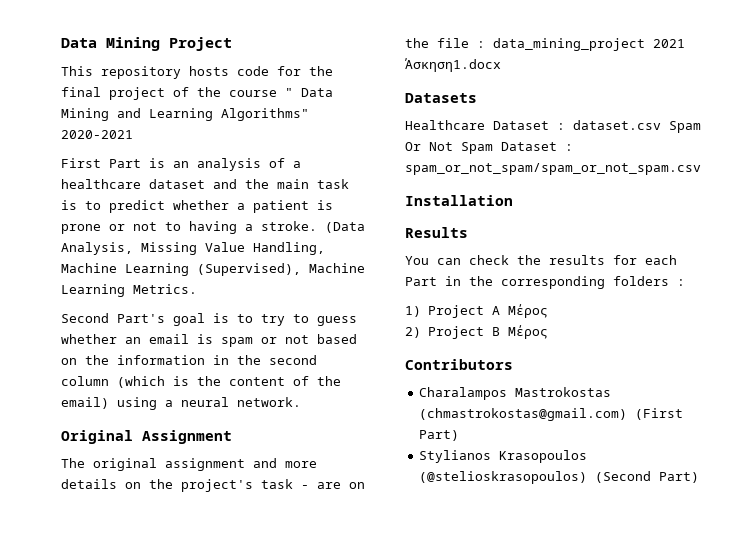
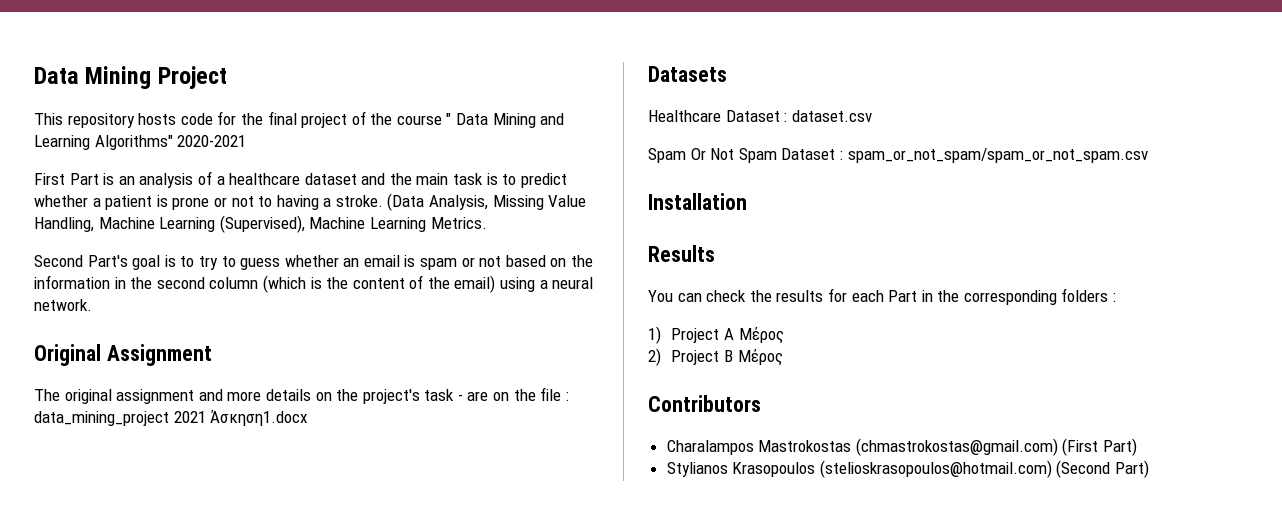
- Healthcare Dataset : dataset.csv Spam Or Not Spam Dataset : spam_or_not_spam/spam_or_not_spam.csv
+ Healthcare Dataset : dataset.csv
+ Spam Or Not Spam Dataset : spam_or_not_spam/spam_or_not_spam.csv
- Stylianos Krasopoulos (@stelioskrasopoulos) (Second Part)
+ Stylianos Krasopoulos (stelioskrasopoulos@hotmail.com) (Second Part)

